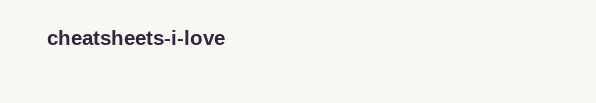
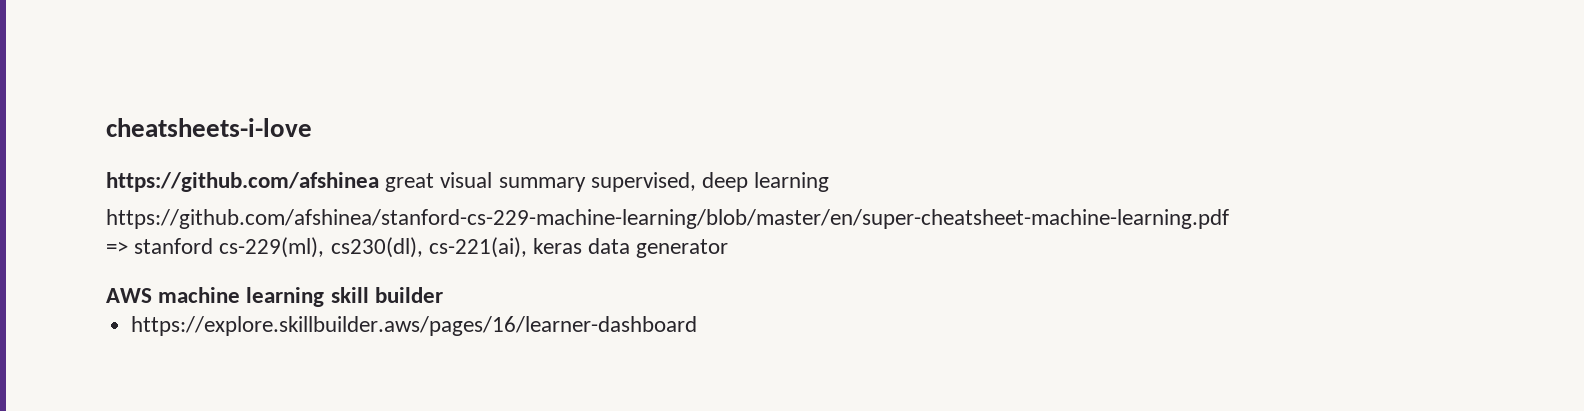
+ https://github.com/afshinea great visual summary supervised, deep learning
+ https://github.com/afshinea/stanford-cs-229-machine-learning/blob/master/en/super-cheatsheet-machine-learning.pdf
+ => stanford cs-229(ml), cs230(dl), cs-221(ai), keras data generator
+ AWS machine learning skill builder
+ https://explore.skillbuilder.aws/pages/16/learner-dashboard

